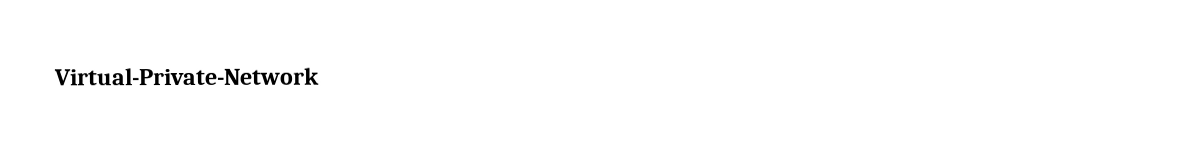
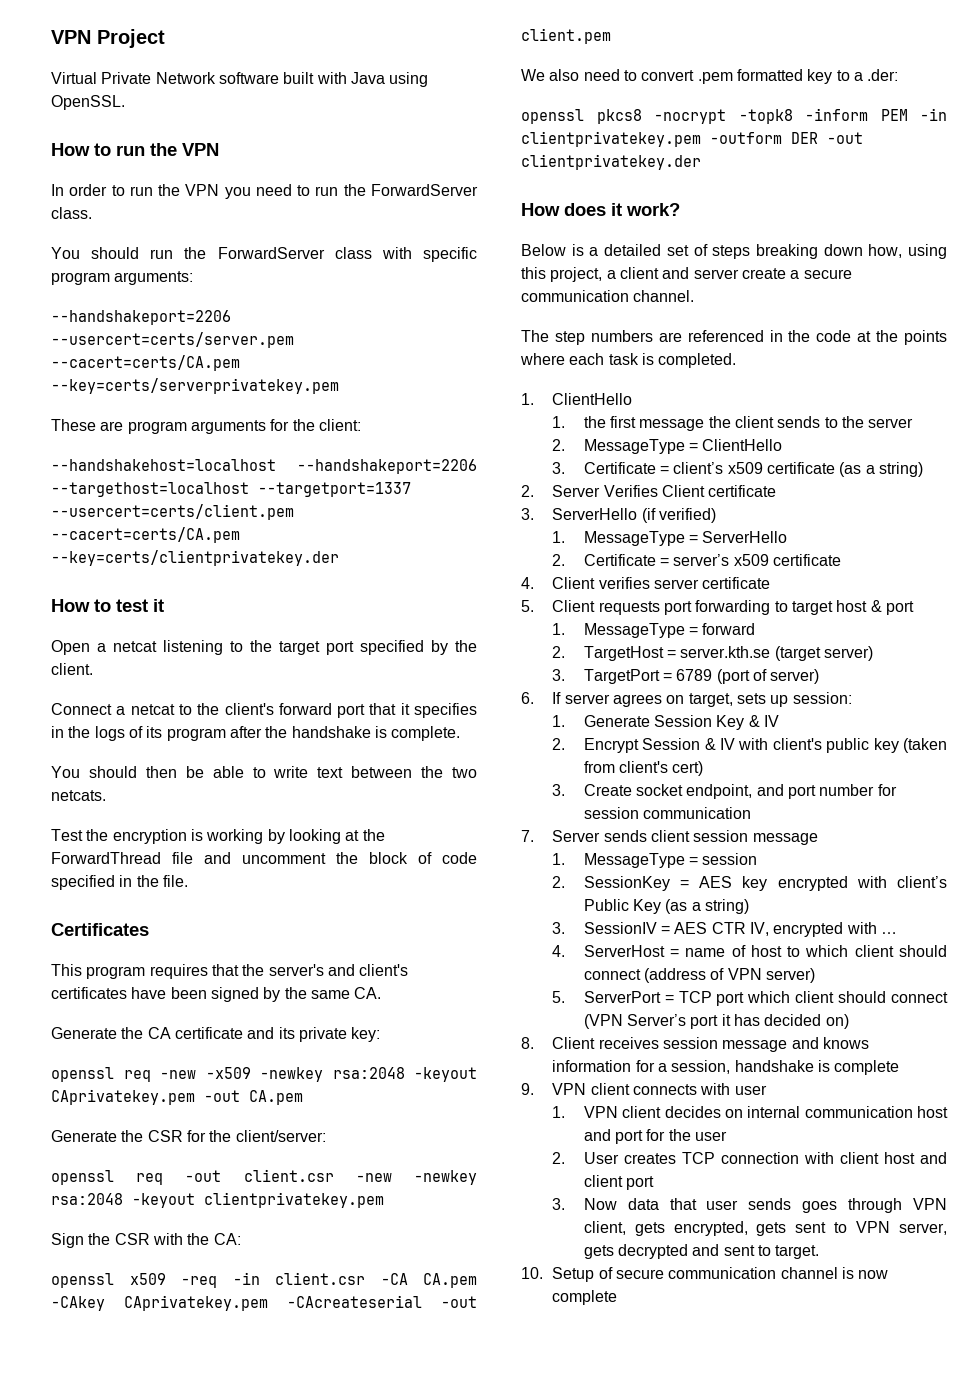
- Virtual-Private-Network
+ VPN Project
+ Virtual Private Network software built with Java using OpenSSL.
+ How to run the VPN
+ In order to run the VPN you need to run the ForwardServer class.
+ You should run the ForwardServer class with specific program arguments:
+ --handshakeport=2206 --usercert=certs/server.pem --cacert=certs/CA.pem --key=certs/serverprivatekey.pem
+ These are program arguments for the client:
+ --handshakehost=localhost --handshakeport=2206 --targethost=localhost --targetport=1337 --usercert=certs/client.pem --cacert=certs/CA.pem --key=certs/clientprivatekey.der
+ How to test it
+ Open a netcat listening to the target port specified by the client.
+ Connect a netcat to the client's forward port that it specifies in the logs of its program after the handshake is complete.
+ You should then be able to write text between the two netcats.
+ Test the encryption is working by looking at the ForwardThread file and uncomment the block of code specified in the file.
+ Certificates
+ This program requires that the server's and client's certificates have been signed by the same CA.
+ Generate the CA certificate and its private key:
+ openssl req -new -x509 -newkey rsa:2048 -keyout CAprivatekey.pem -out CA.pem
+ Generate the CSR for the client/server:
+ openssl req -out client.csr -new -newkey rsa:2048 -keyout clientprivatekey.pem
+ Sign the CSR with the CA:
+ openssl x509 -req -in client.csr -CA CA.pem -CAkey CAprivatekey.pem -CAcreateserial -out client.pem
+ We also need to convert .pem formatted key to a .der:
+ openssl pkcs8 -nocrypt -topk8 -inform PEM -in clientprivatekey.pem -outform DER -out clientprivatekey.der
+ How does it work?
+ Below is a detailed set of steps breaking down how, using this project, a client and server create a secure communication channel.
+ The step numbers are referenced in the code at the points where each task is completed.
+ 1. ClientHello
+ 1. the first message the client sends to the server
+ 2. MessageType = ClientHello
+ 3. Certificate = client’s x509 certificate (as a string)
+ 2. Server Verifies Client certificate
+ 3. ServerHello (if verified)
+ 1. MessageType = ServerHello
+ 2. Certificate = server’s x509 certificate
+ 4. Client verifies server certificate
+ 5. Client requests port forwarding to target host & port
+ 1. MessageType = forward
+ 2. TargetHost = server.kth.se (target server)
+ 3. TargetPort = 6789 (port of server)
+ 6. If server agrees on target, sets up session:
+ 1. Generate Session Key & IV
+ 2. Encrypt Session & IV with client's public key (taken from client's cert)
+ 3. Create socket endpoint, and port number for session communication
+ 7. Server sends client session message
+ 1. MessageType = session
+ 2. SessionKey = AES key encrypted with client’s Public Key (as a string)
+ 3. SessionIV = AES CTR IV, encrypted with …
+ 4. ServerHost = name of host to which client should connect (address of VPN server)
+ 5. ServerPort = TCP port which client should connect (VPN Server’s port it has decided on)
+ 8. Client receives session message and knows information for a session, handshake is complete
+ 9. VPN client connects with user
+ 1. VPN client decides on internal communication host and port for the user
+ 2. User creates TCP connection with client host and client port
+ 3. Now data that user sends goes through VPN client, gets encrypted, gets sent to VPN server, gets decrypted and sent to target.
+ 10. Setup of secure communication channel is now complete

